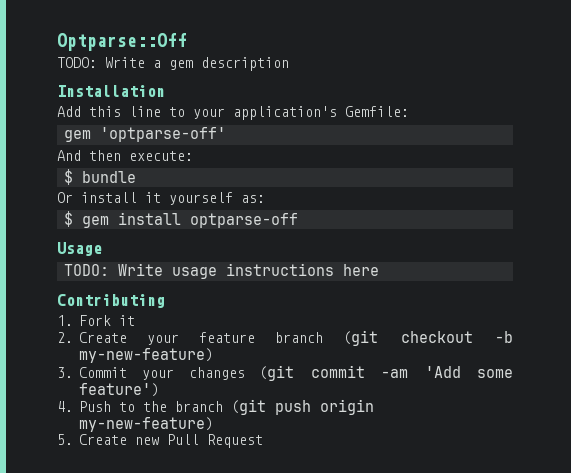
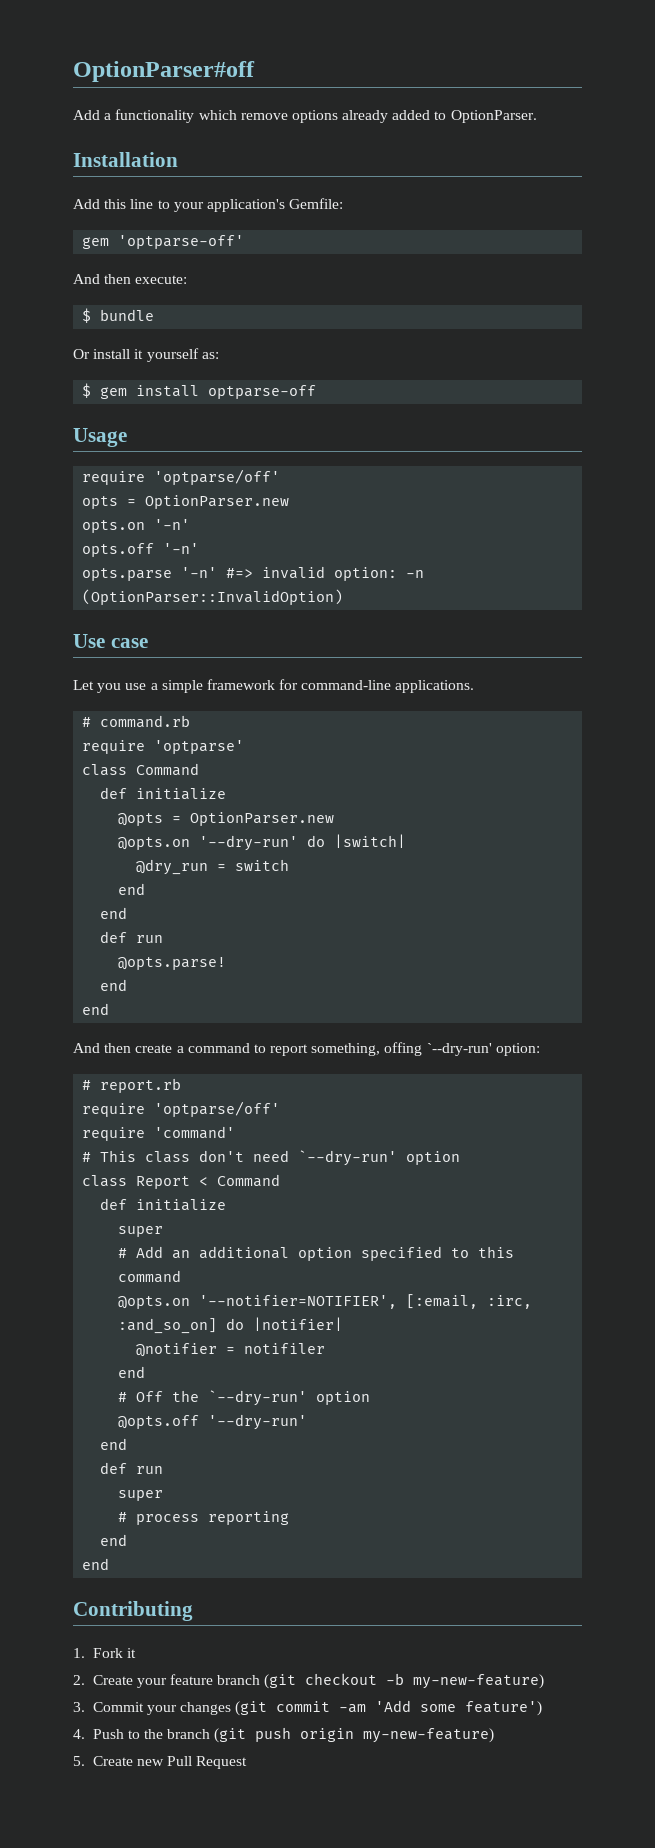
- Optparse::Off
- TODO: Write a gem description
+ OptionParser#off
+ Add a functionality which remove options already added to OptionParser.
  Usage
- TODO: Write usage instructions here
+ require 'optparse/off'
+ opts = OptionParser.new
+ opts.on '-n'
+ opts.off '-n'
+ opts.parse '-n' #=> invalid option: -n (OptionParser::InvalidOption)
+ Use case
+ Let you use a simple framework for command-line applications.
+ # command.rb
+ require 'optparse'
+ class Command
+ def initialize
+ @opts = OptionParser.new
+ @opts.on '--dry-run' do |switch|
+ @dry_run = switch
+ end
+ end
+ def run
+ @opts.parse!
+ end
+ end
+ And then create a command to report something, offing `--dry-run' option:
+ # report.rb
+ require 'optparse/off'
+ require 'command'
+ # This class don't need `--dry-run' option
+ class Report < Command
+ def initialize
+ super
+ # Add an additional option specified to this command
+ @opts.on '--notifier=NOTIFIER', [:email, :irc, :and_so_on] do |notifier|
+ @notifier = notifiler
+ end
+ # Off the `--dry-run' option
+ @opts.off '--dry-run'
+ end
+ def run
+ super
+ # process reporting
+ end
+ end

